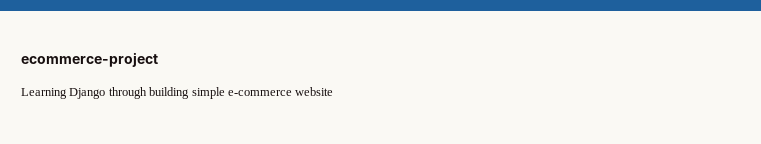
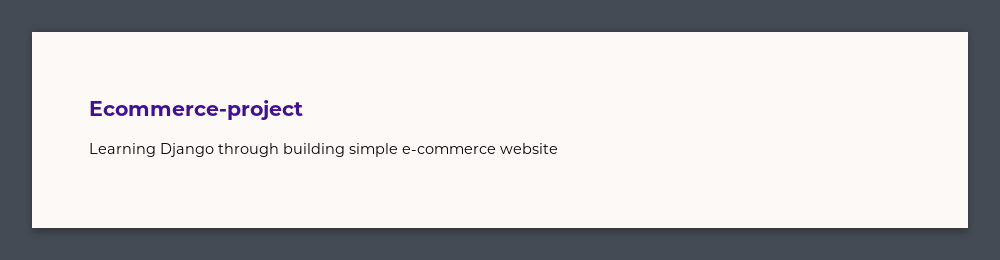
- ecommerce-project
+ Ecommerce-project

